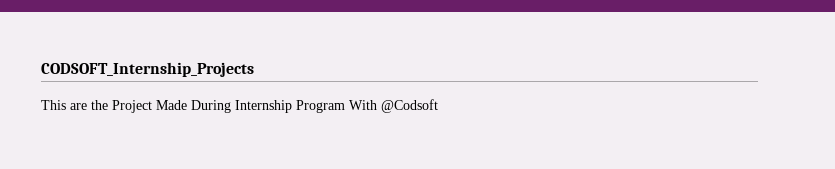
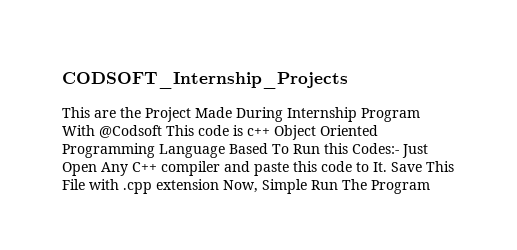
- This are the Project Made During Internship Program With @Codsoft
+ This are the Project Made During Internship Program With @Codsoft This code is c++ Object Oriented Programming Language Based To Run this Codes:- Just Open Any C++ compiler and paste this code to It. Save This File with .cpp extension Now, Simple Run The Program

